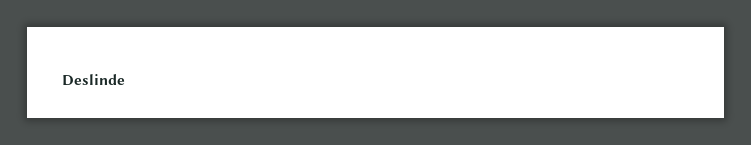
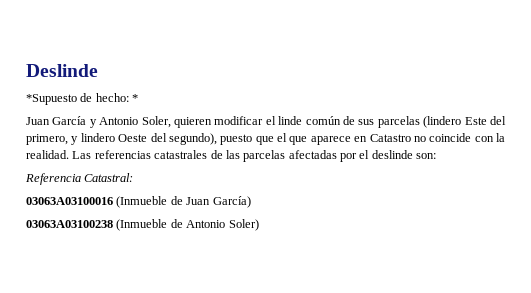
+ *Supuesto de hecho: *
+ Juan García y Antonio Soler, quieren modificar el linde común de sus parcelas (lindero Este del primero, y lindero Oeste del segundo), puesto que el que aparece en Catastro no coincide con la realidad. Las referencias catastrales de las parcelas afectadas por el deslinde son:
+ Referencia Catastral:
+ 03063A03100016 (Inmueble de Juan García)
+ 03063A03100238 (Inmueble de Antonio Soler)

